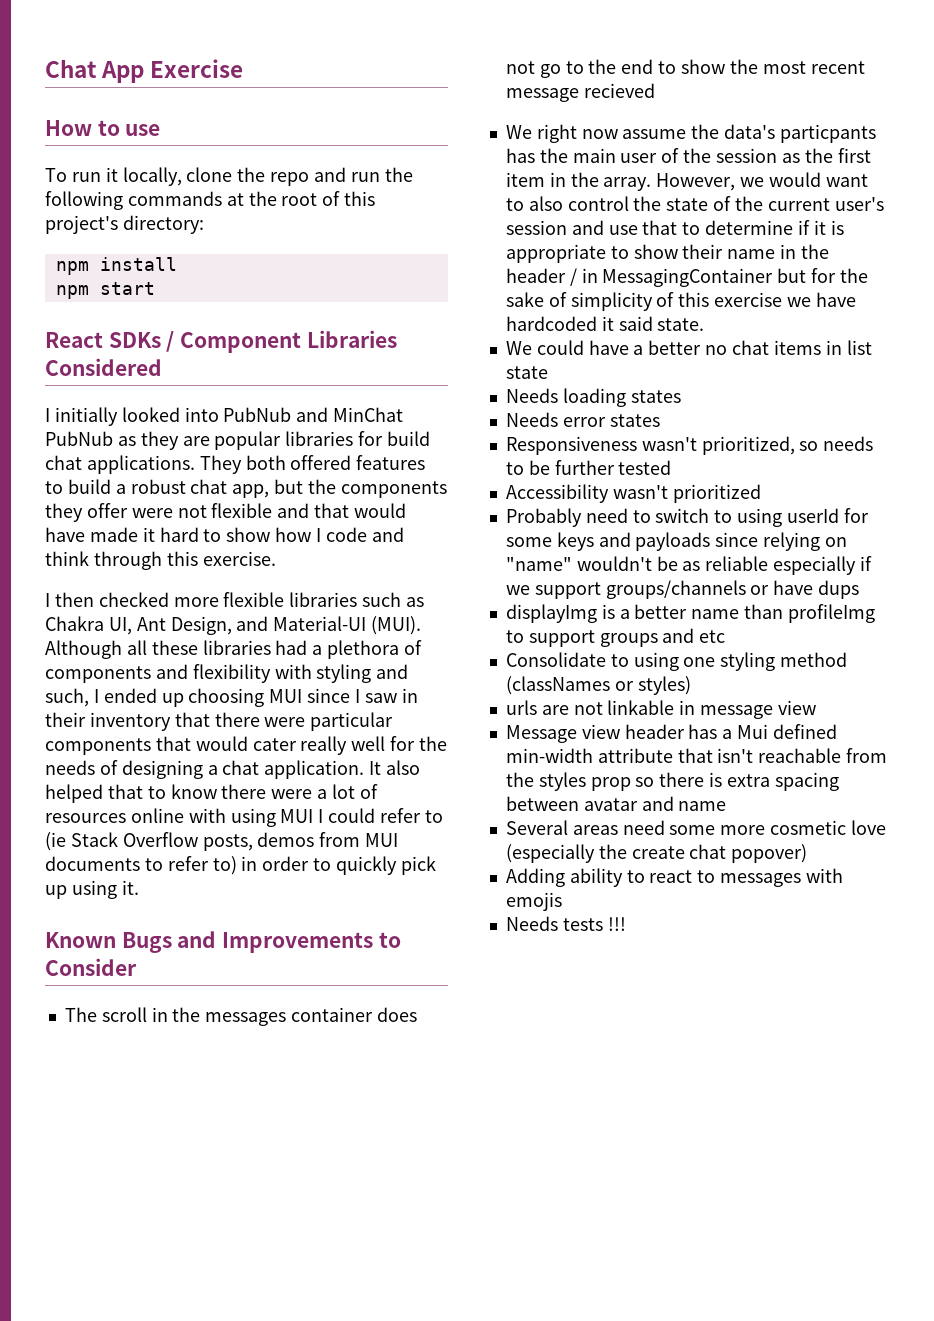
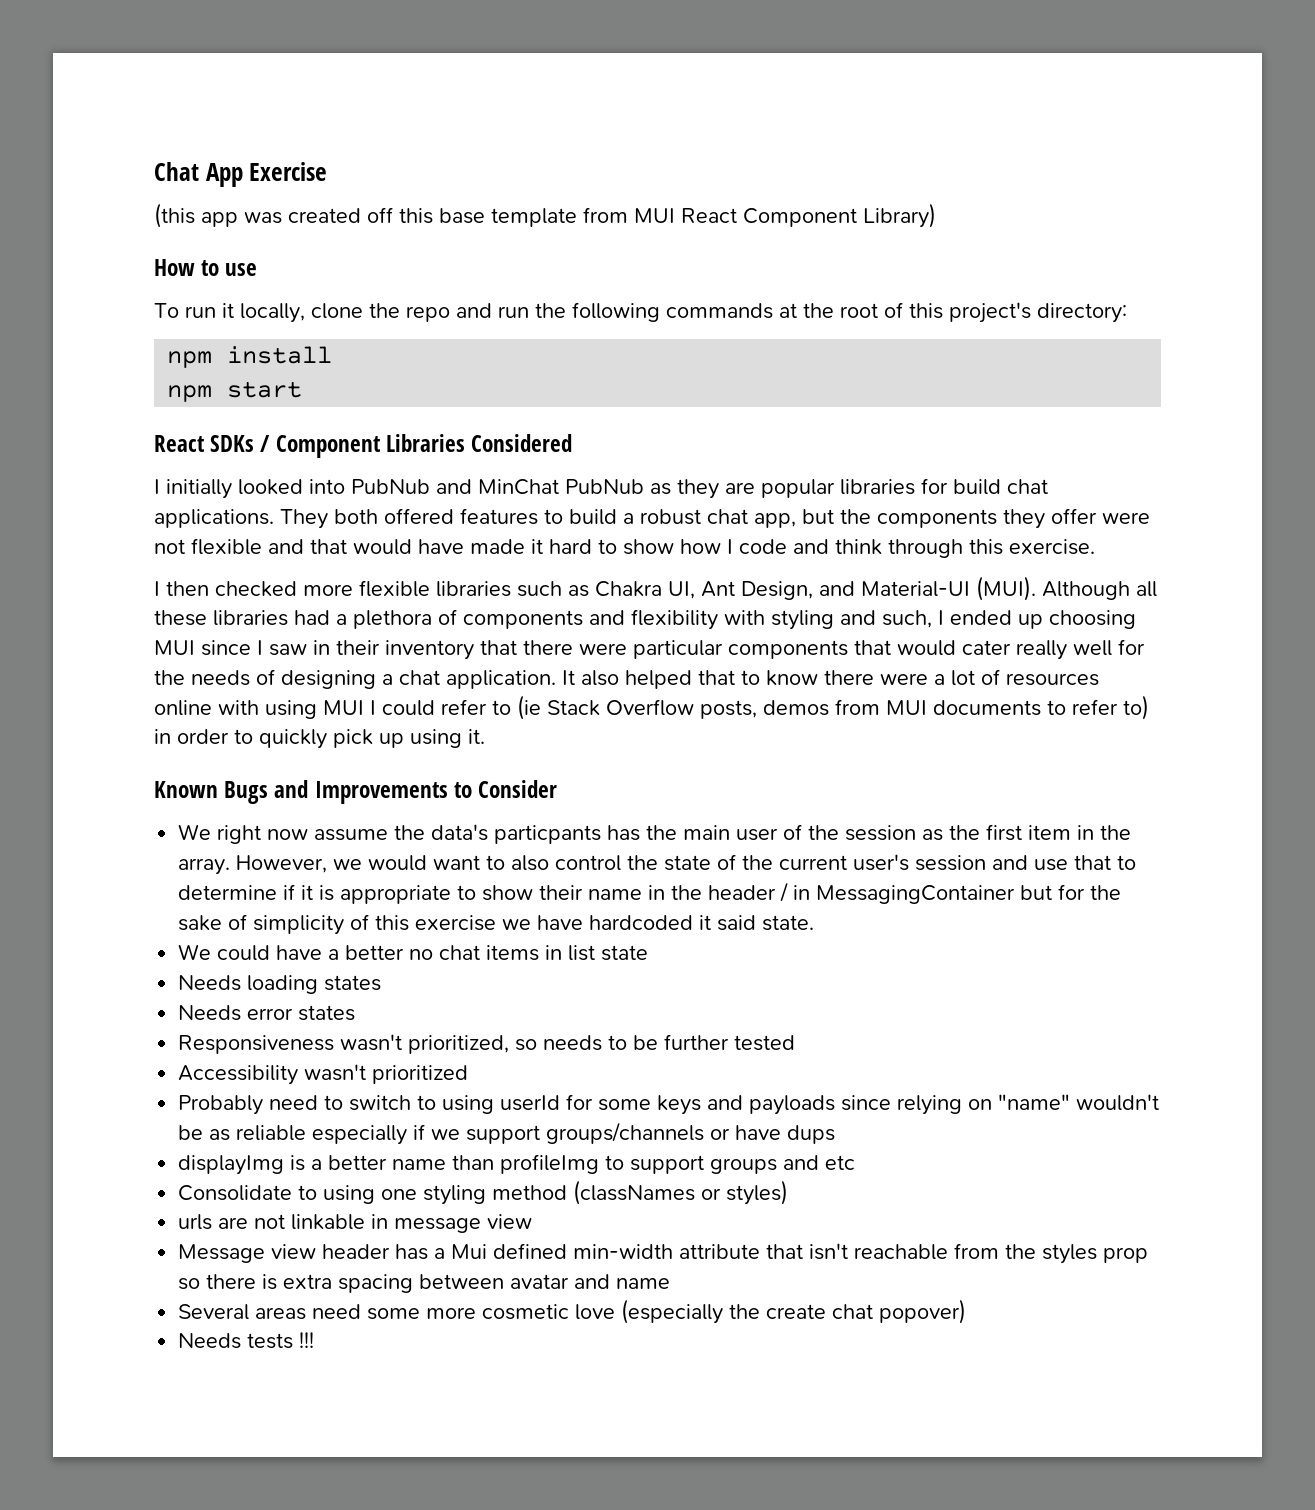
+ (this app was created off this base template from MUI React Component Library)
- The scroll in the messages container does not go to the end to show the most recent message recieved
- Adding ability to react to messages with emojis

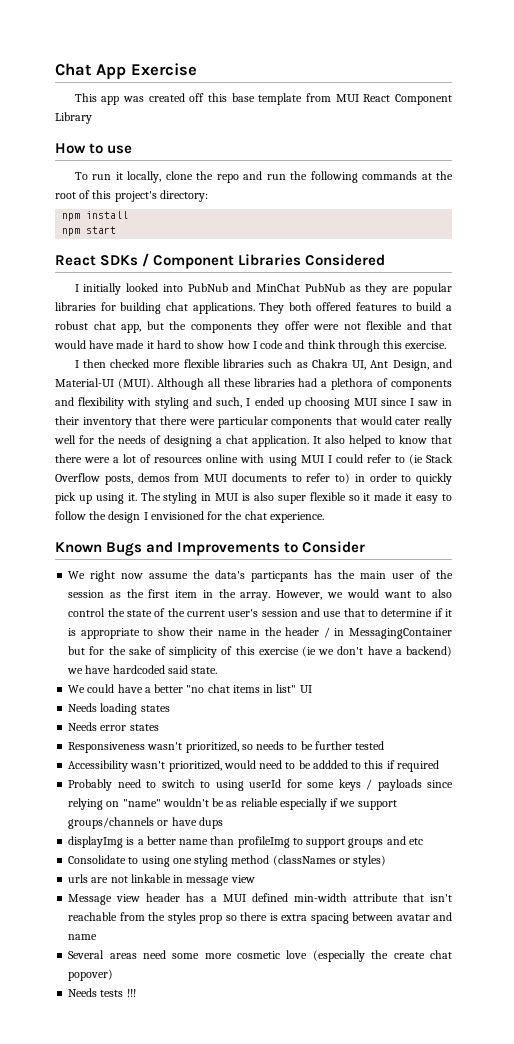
- (this app was created off this base template from MUI React Component Library)
+ This app was created off this base template from MUI React Component Library
- I initially looked into PubNub and MinChat PubNub as they are popular libraries for build chat applications.
+ I initially looked into PubNub and MinChat PubNub as they are popular libraries for building chat applications.
- It also helped that to know there were a lot of resources online with using MUI I could refer to (ie Stack Overflow posts, demos from MUI documents to refer to) in order to quickly pick up using it.
+ It also helped to know that there were a lot of resources online with using MUI I could refer to (ie Stack Overflow posts, demos from MUI documents to refer to) in order to quickly pick up using it. The styling in MUI is also super flexible so it made it easy to follow the design I envisioned for the chat experience.
- However, we would want to also control the state of the current user's session and use that to determine if it is appropriate to show their name in the header / in MessagingContainer but for the sake of simplicity of this exercise we have hardcoded it said state.
+ However, we would want to also control the state of the current user's session and use that to determine if it is appropriate to show their name in the header / in MessagingContainer but for the sake of simplicity of this exercise (ie we don't have a backend) we have hardcoded said state.
- We could have a better no chat items in list state
+ We could have a better "no chat items in list" UI
- Accessibility wasn't prioritized
+ Accessibility wasn't prioritized, would need to be addded to this if required
- Probably need to switch to using userId for some keys and payloads since relying on "name" wouldn't be as reliable especially if we support groups/channels or have dups
+ Probably need to switch to using userId for some keys / payloads since relying on "name" wouldn't be as reliable especially if we support groups/channels or have dups
- Message view header has a Mui defined min-width attribute that isn't reachable from the styles prop so there is extra spacing between avatar and name
+ Message view header has a MUI defined min-width attribute that isn't reachable from the styles prop so there is extra spacing between avatar and name

